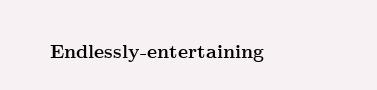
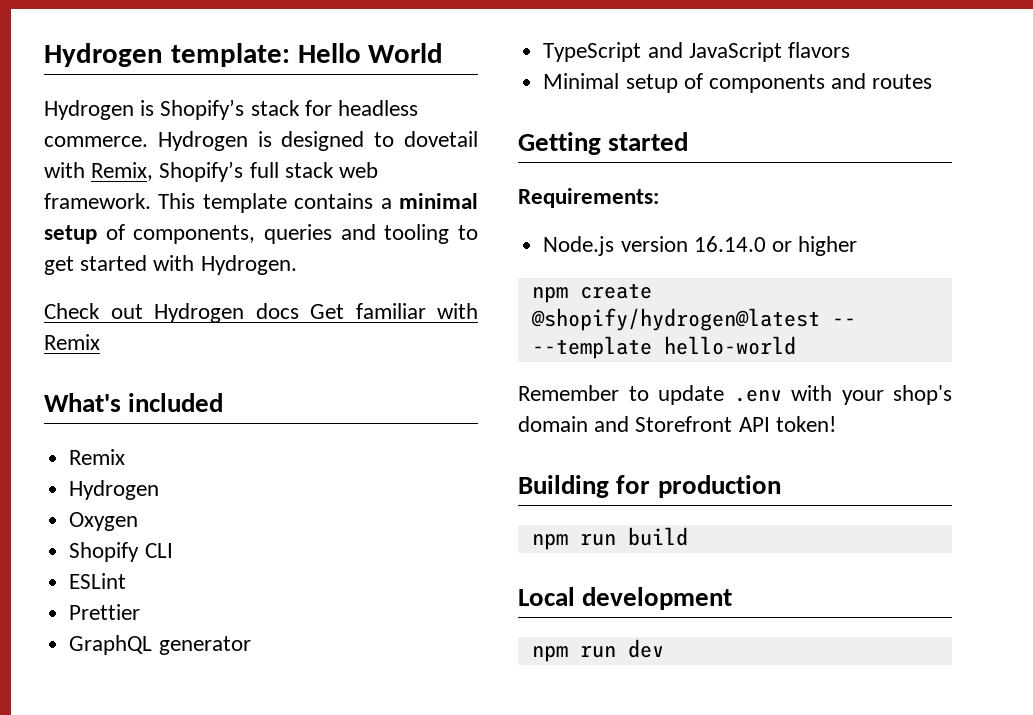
- Endlessly-entertaining
+ Hydrogen template: Hello World
+ Hydrogen is Shopify’s stack for headless commerce. Hydrogen is designed to dovetail with Remix, Shopify’s full stack web framework. This template contains a minimal setup of components, queries and tooling to get started with Hydrogen.
+ Check out Hydrogen docs Get familiar with Remix
+ What's included
+ Remix
+ Hydrogen
+ Oxygen
+ Shopify CLI
+ ESLint
+ Prettier
+ GraphQL generator
+ TypeScript and JavaScript flavors
+ Minimal setup of components and routes
+ Getting started
+ Requirements:
+ Node.js version 16.14.0 or higher
+ npm create @shopify/hydrogen@latest -- --template hello-world
+ Remember to update .env with your shop's domain and Storefront API token!
+ Building for production
+ npm run build
+ Local development
+ npm run dev

